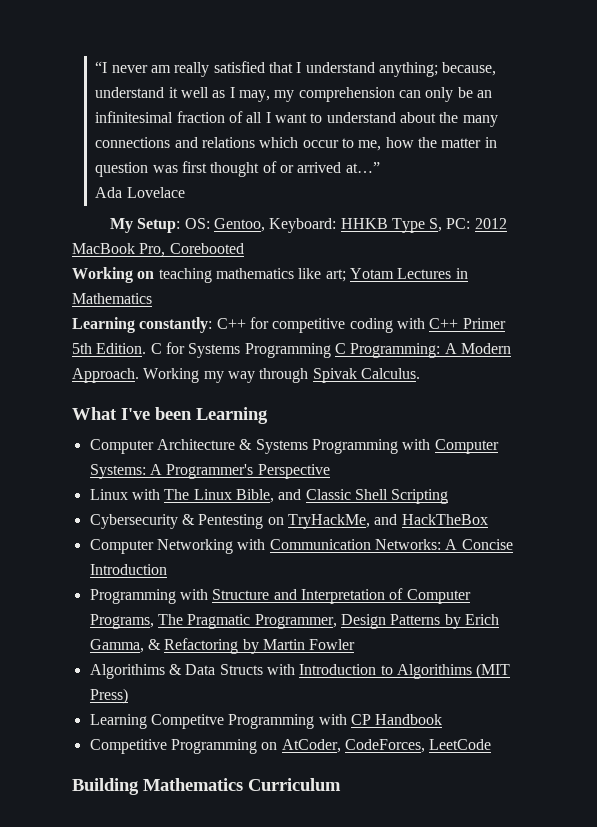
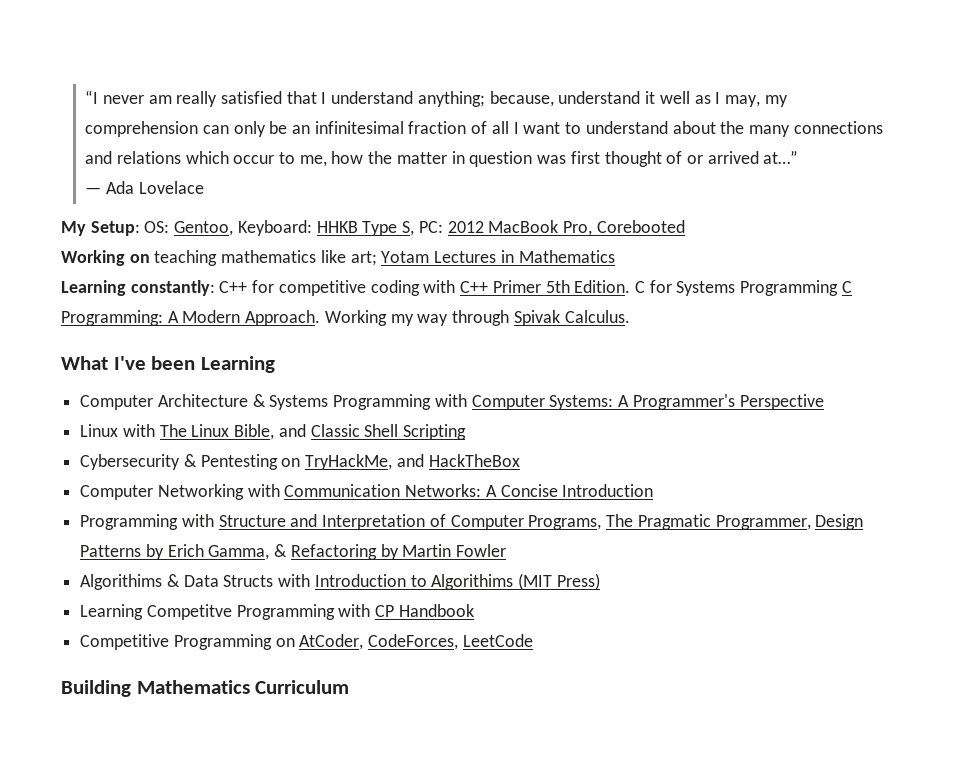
- Ada Lovelace
+ — Ada Lovelace

